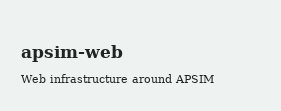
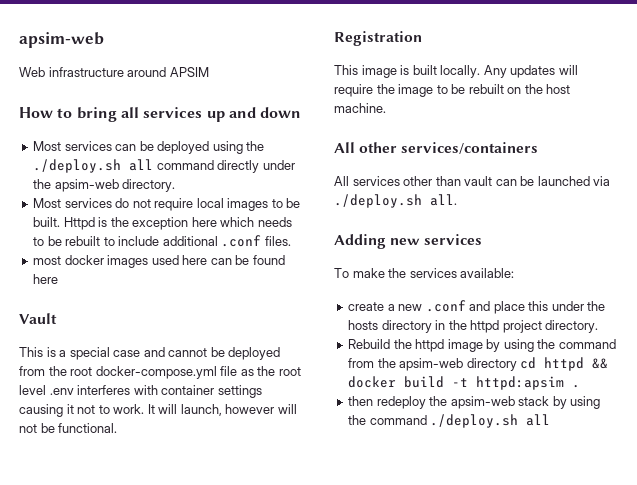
+ How to bring all services up and down
+ Most services can be deployed using the ./deploy.sh all command directly under the apsim-web directory.
+ Most services do not require local images to be built. Httpd is the exception here which needs to be rebuilt to include additional .conf files.
+ most docker images used here can be found here
+ Vault
+ This is a special case and cannot be deployed from the root docker-compose.yml file as the root level .env interferes with container settings causing it not to work. It will launch, however will not be functional.
+ Registration
+ This image is built locally. Any updates will require the image to be rebuilt on the host machine.
+ All other services/containers
+ All services other than vault can be launched via ./deploy.sh all.
+ Adding new services
+ To make the services available:
+ create a new .conf and place this under the hosts directory in the httpd project directory.
+ Rebuild the httpd image by using the command from the apsim-web directory cd httpd && docker build -t httpd:apsim .
+ then redeploy the apsim-web stack by using the command ./deploy.sh all

